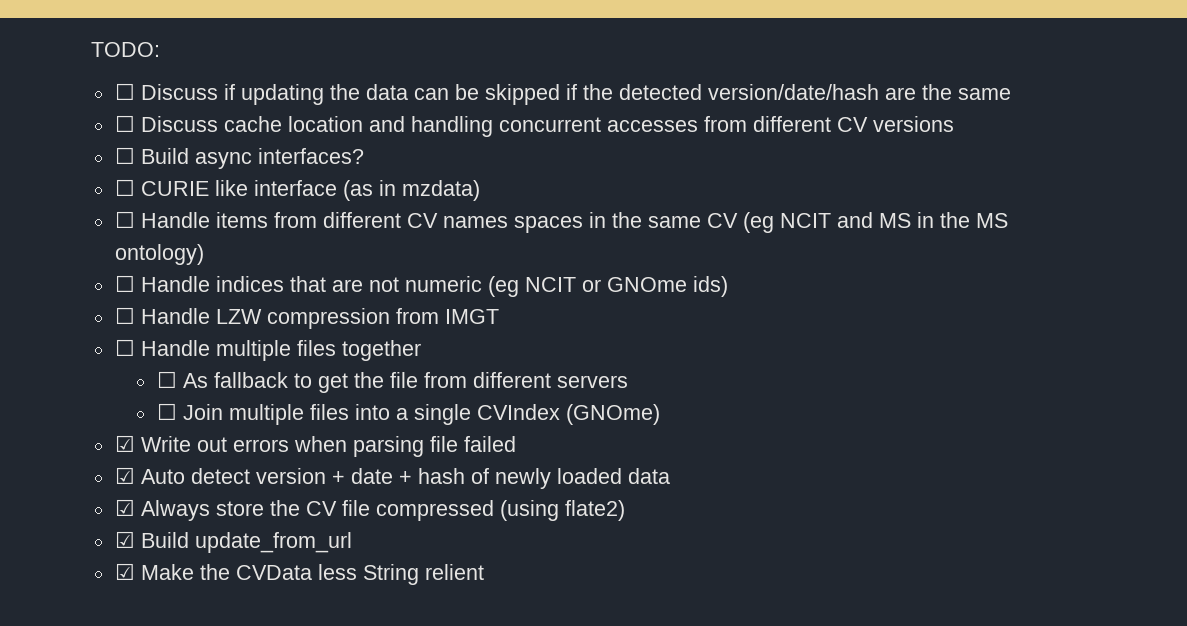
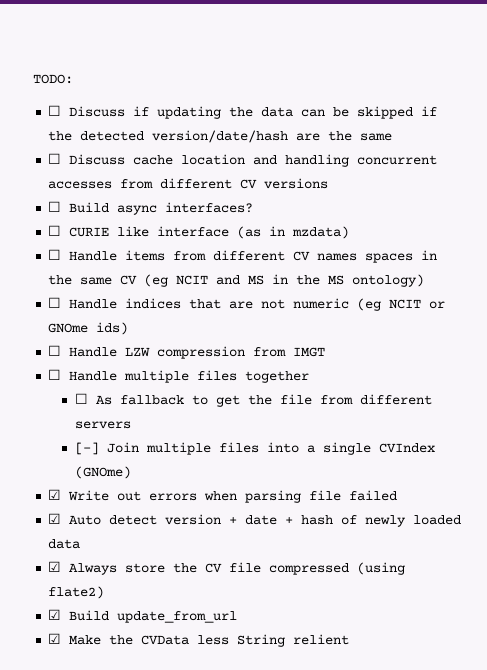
- ☐ Join multiple files into a single CVIndex (GNOme)
+ [-] Join multiple files into a single CVIndex (GNOme)

